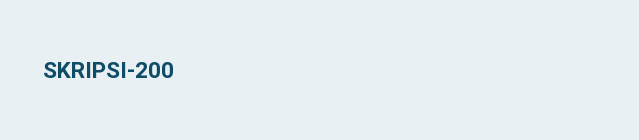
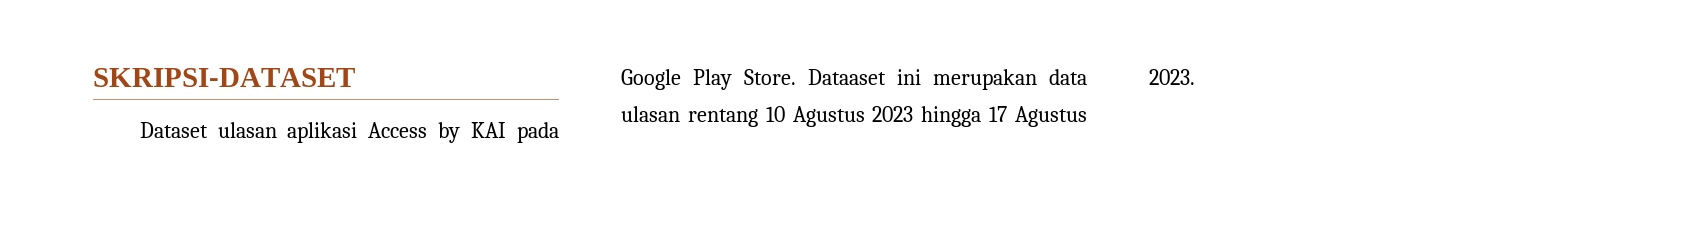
- SKRIPSI-200
+ SKRIPSI-DATASET
+ Dataset ulasan aplikasi Access by KAI pada Google Play Store. Dataaset ini merupakan data ulasan rentang 10 Agustus 2023 hingga 17 Agustus 2023.

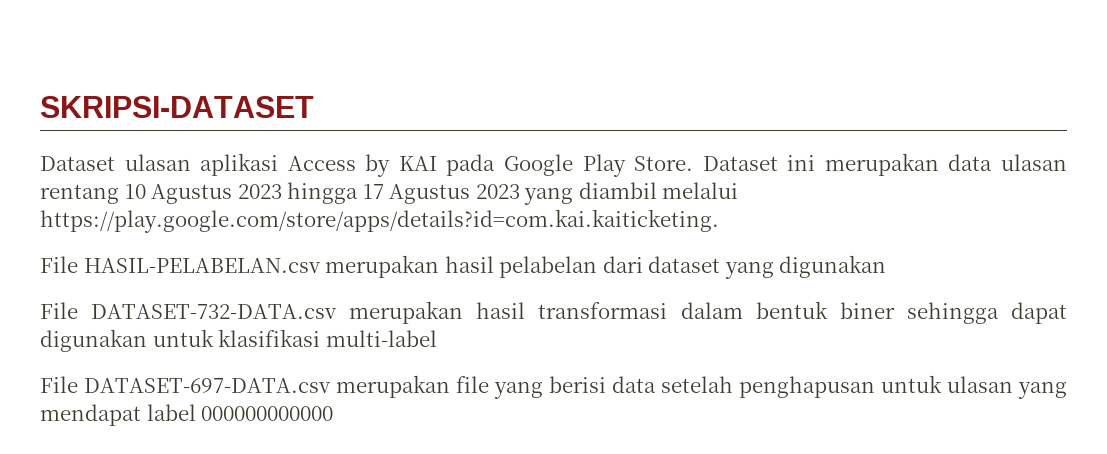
- Dataaset ini merupakan data ulasan rentang 10 Agustus 2023 hingga 17 Agustus 2023.
+ Dataset ini merupakan data ulasan rentang 10 Agustus 2023 hingga 17 Agustus 2023 yang diambil melalui https://play.google.com/store/apps/details?id=com.kai.kaiticketing.
+ File HASIL-PELABELAN.csv merupakan hasil pelabelan dari dataset yang digunakan
+ File DATASET-732-DATA.csv merupakan hasil transformasi dalam bentuk biner sehingga dapat digunakan untuk klasifikasi multi-label
+ File DATASET-697-DATA.csv merupakan file yang berisi data setelah penghapusan untuk ulasan yang mendapat label 000000000000

